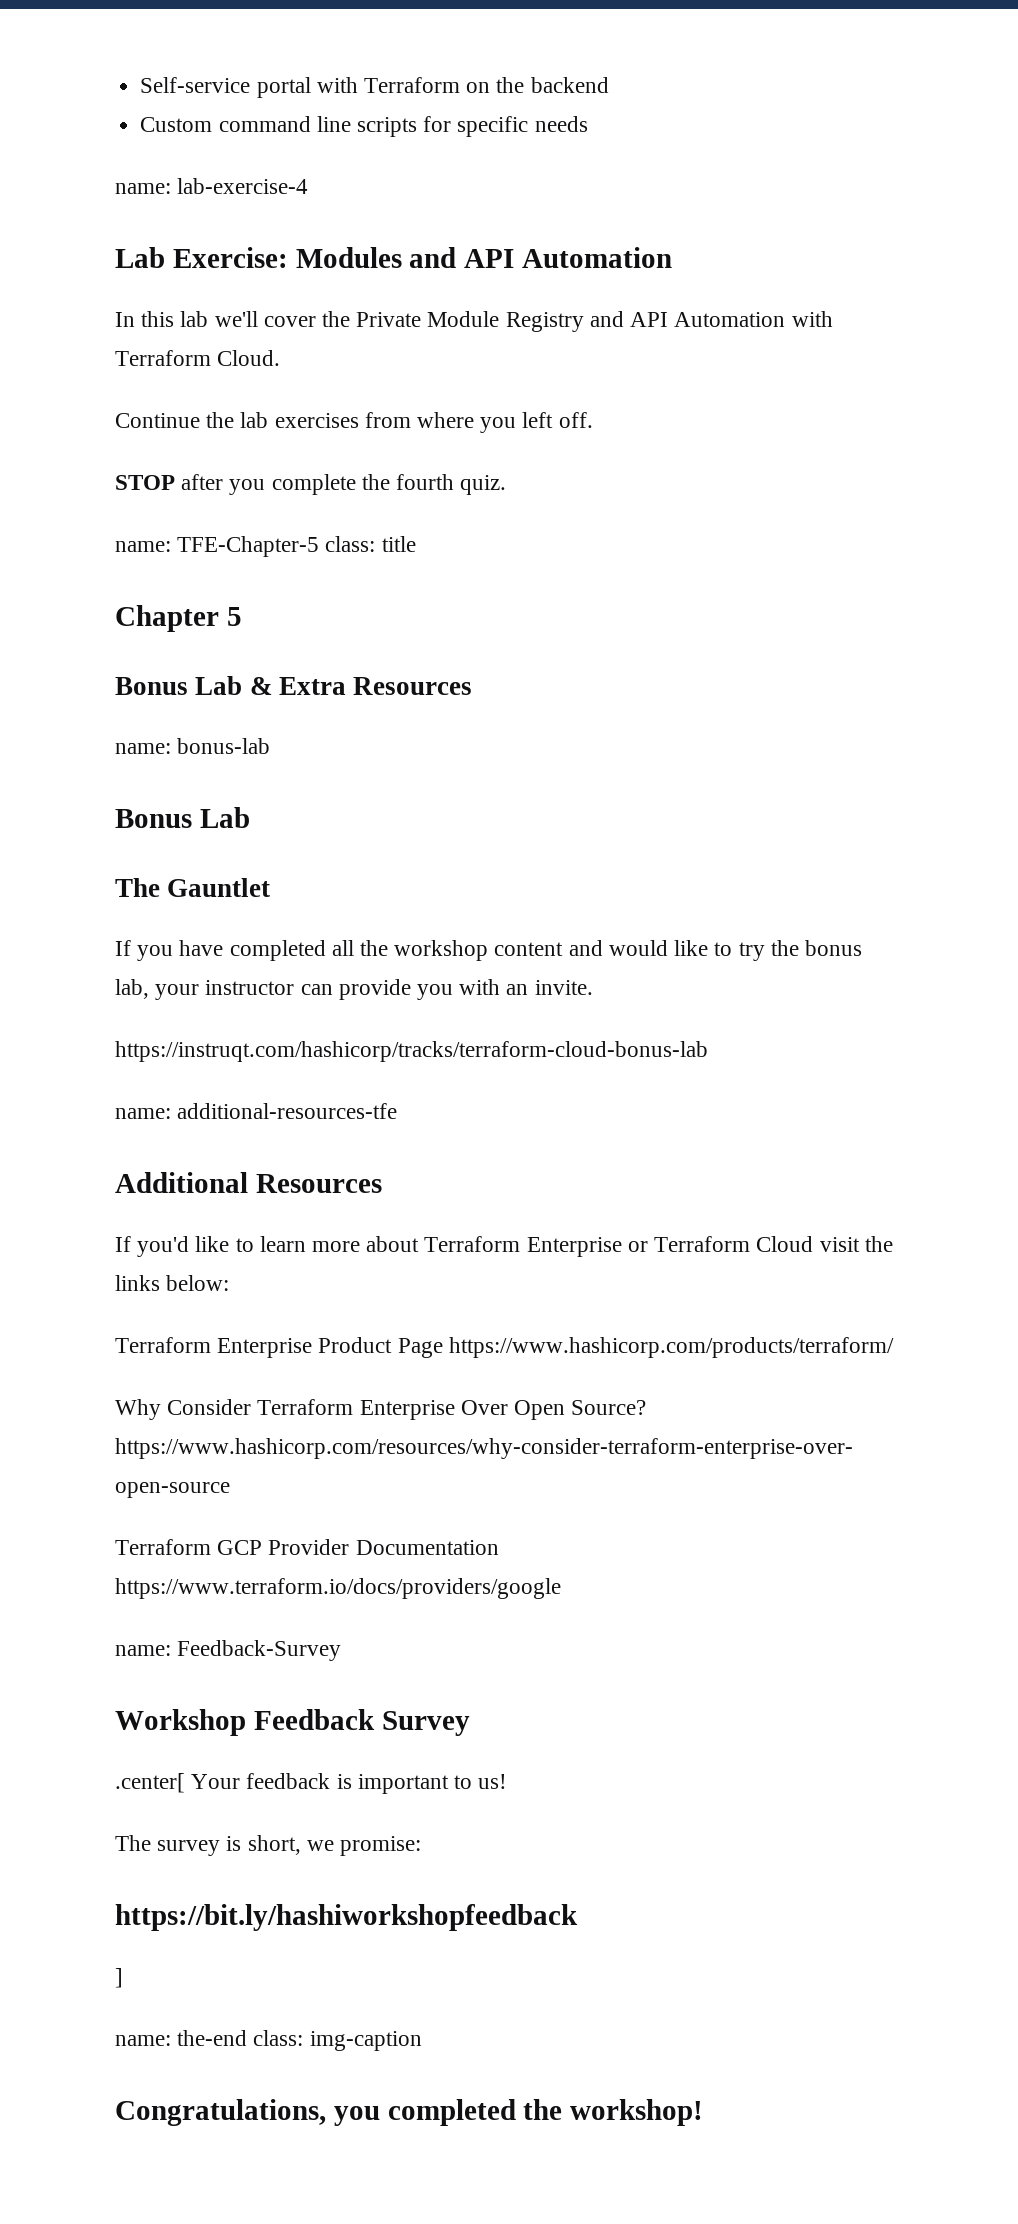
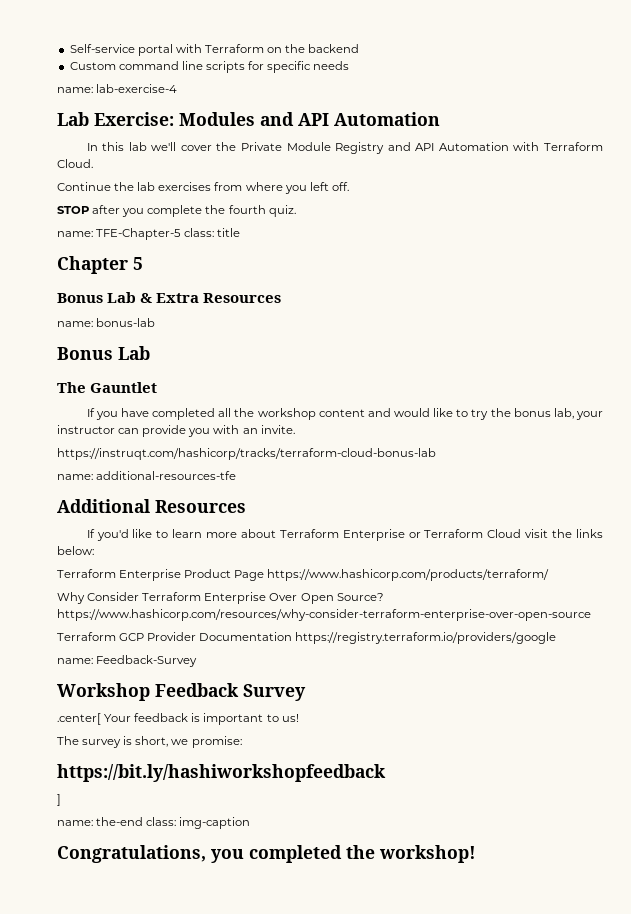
- Terraform GCP Provider Documentation https://www.terraform.io/docs/providers/google
+ Terraform GCP Provider Documentation https://registry.terraform.io/providers/google

